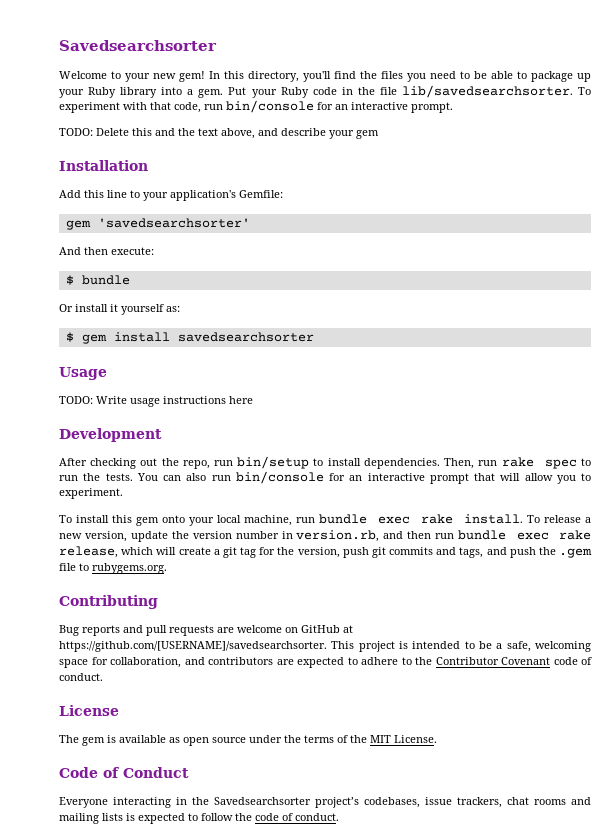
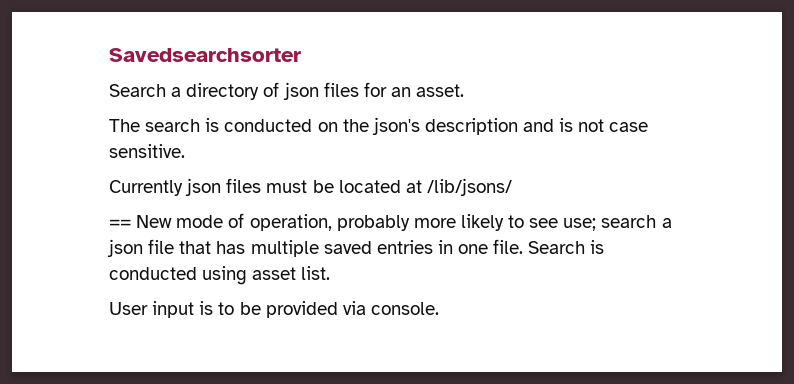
- Welcome to your new gem! In this directory, you'll find the files you need to be able to package up your Ruby library into a gem. Put your Ruby code in the file lib/savedsearchsorter. To experiment with that code, run bin/console for an interactive prompt.
- TODO: Delete this and the text above, and describe your gem
- Installation
- Add this line to your application's Gemfile:
- gem 'savedsearchsorter'
- And then execute:
- $ bundle
- Or install it yourself as:
- $ gem install savedsearchsorter
- Usage
- TODO: Write usage instructions here
- Development
- After checking out the repo, run bin/setup to install dependencies. Then, run rake spec to run the tests. You can also run bin/console for an interactive prompt that will allow you to experiment.
- To install this gem onto your local machine, run bundle exec rake install. To release a new version, update the version number in version.rb, and then run bundle exec rake release, which will create a git tag for the version, push git commits and tags, and push the .gem file to rubygems.org.
- Contributing
- Bug reports and pull requests are welcome on GitHub at https://github.com/[USERNAME]/savedsearchsorter. This project is intended to be a safe, welcoming space for collaboration, and contributors are expected to adhere to the Contributor Covenant code of conduct.
- License
- The gem is available as open source under the terms of the MIT License.
- Code of Conduct
- Everyone interacting in the Savedsearchsorter project’s codebases, issue trackers, chat rooms and mailing lists is expected to follow the code of conduct.
+ Search a directory of json files for an asset.
+ The search is conducted on the json's description and is not case sensitive.
+ Currently json files must be located at /lib/jsons/
+ == New mode of operation, probably more likely to see use; search a json file that has multiple saved entries in one file. Search is conducted using asset list.
+ User input is to be provided via console.

